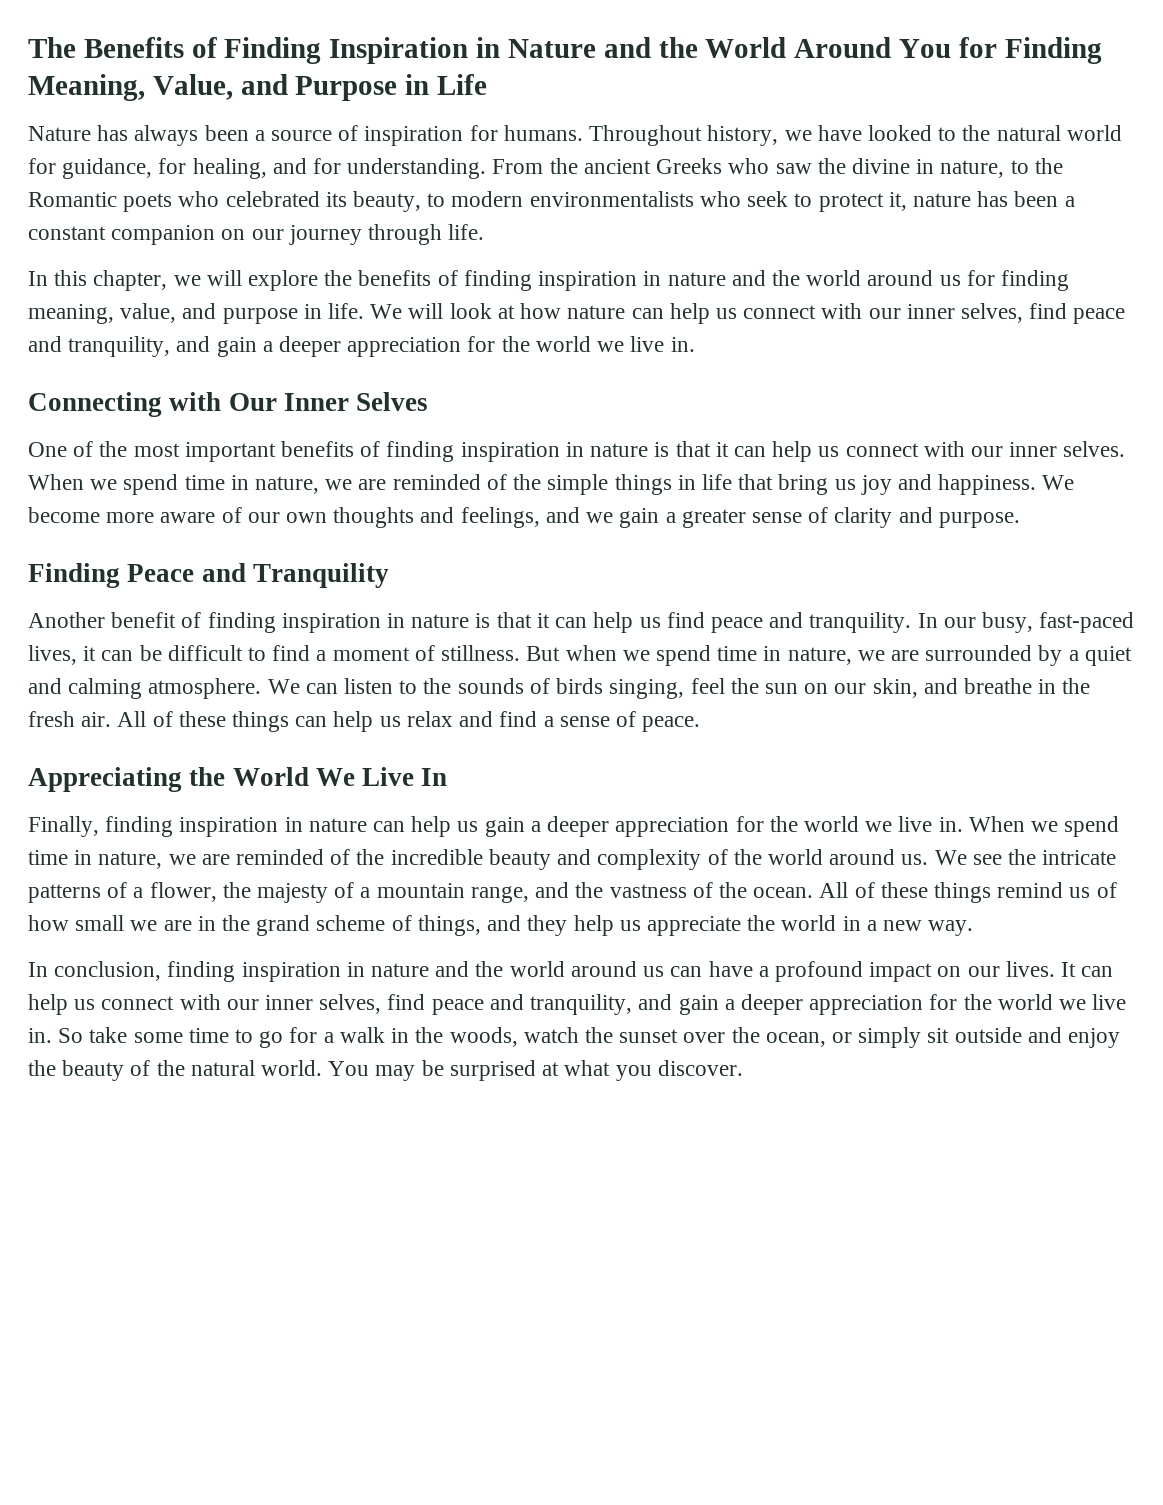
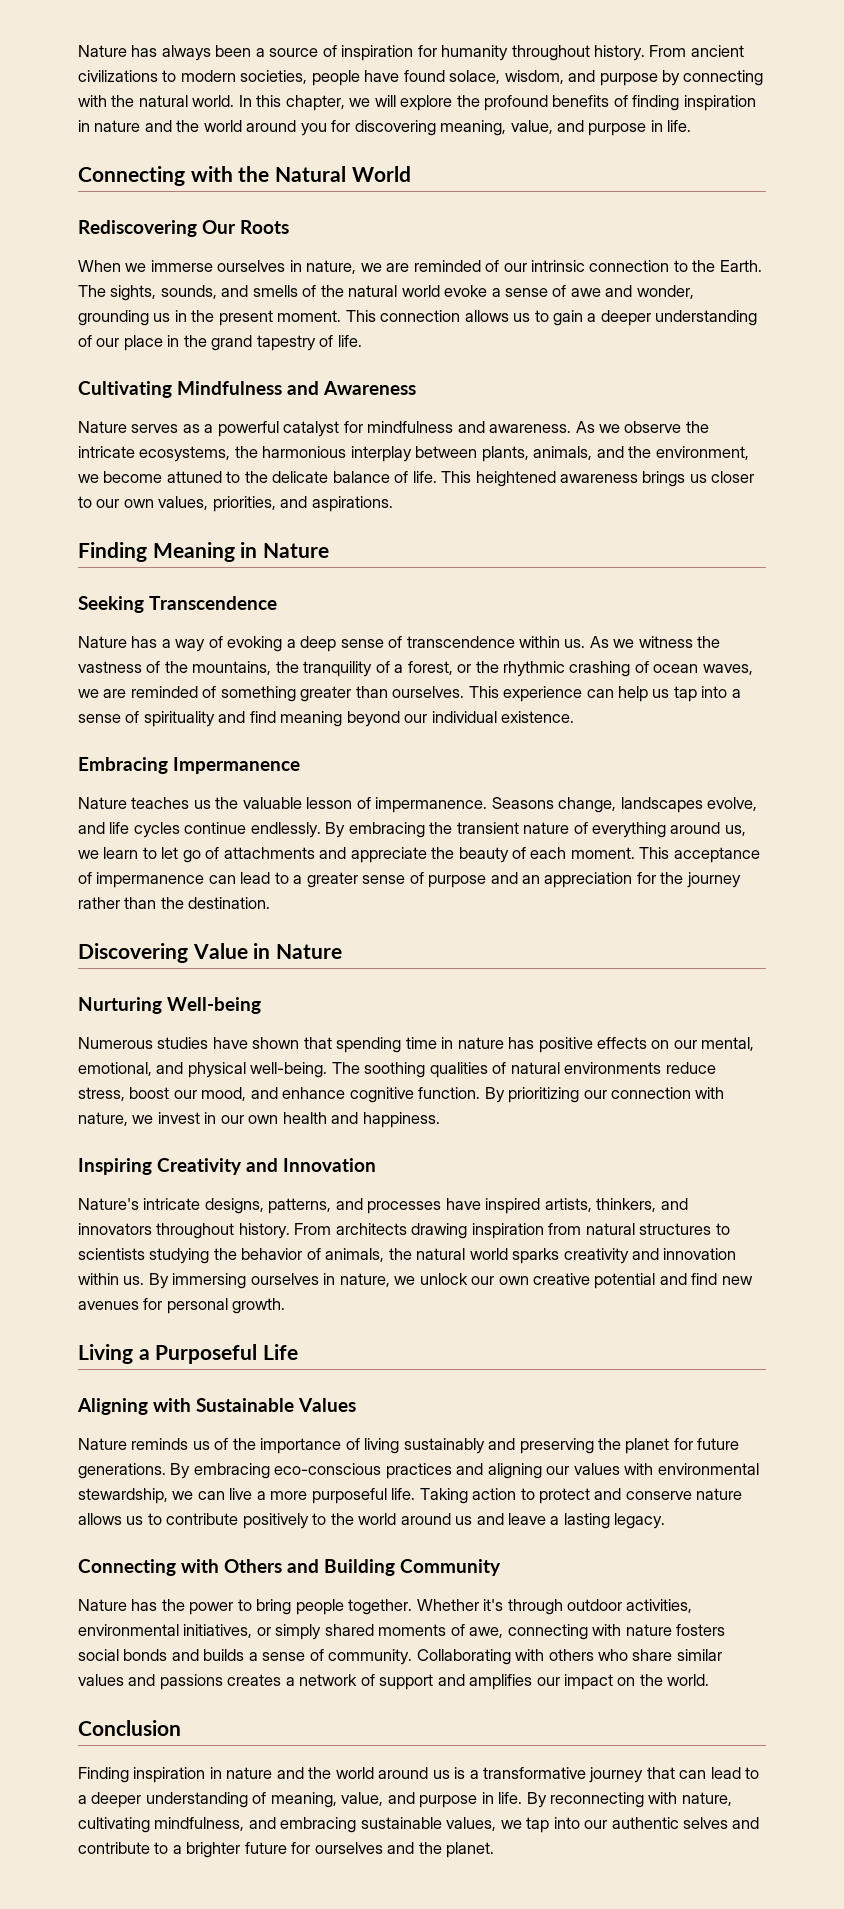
- The Benefits of Finding Inspiration in Nature and the World Around You for Finding Meaning, Value, and Purpose in Life
- Nature has always been a source of inspiration for humans. Throughout history, we have looked to the natural world for guidance, for healing, and for understanding. From the ancient Greeks who saw the divine in nature, to the Romantic poets who celebrated its beauty, to modern environmentalists who seek to protect it, nature has been a constant companion on our journey through life.
- In this chapter, we will explore the benefits of finding inspiration in nature and the world around us for finding meaning, value, and purpose in life. We will look at how nature can help us connect with our inner selves, find peace and tranquility, and gain a deeper appreciation for the world we live in.
- Connecting with Our Inner Selves
- One of the most important benefits of finding inspiration in nature is that it can help us connect with our inner selves. When we spend time in nature, we are reminded of the simple things in life that bring us joy and happiness. We become more aware of our own thoughts and feelings, and we gain a greater sense of clarity and purpose.
- Finding Peace and Tranquility
- Another benefit of finding inspiration in nature is that it can help us find peace and tranquility. In our busy, fast-paced lives, it can be difficult to find a moment of stillness. But when we spend time in nature, we are surrounded by a quiet and calming atmosphere. We can listen to the sounds of birds singing, feel the sun on our skin, and breathe in the fresh air. All of these things can help us relax and find a sense of peace.
- Appreciating the World We Live In
- Finally, finding inspiration in nature can help us gain a deeper appreciation for the world we live in. When we spend time in nature, we are reminded of the incredible beauty and complexity of the world around us. We see the intricate patterns of a flower, the majesty of a mountain range, and the vastness of the ocean. All of these things remind us of how small we are in the grand scheme of things, and they help us appreciate the world in a new way.
- In conclusion, finding inspiration in nature and the world around us can have a profound impact on our lives. It can help us connect with our inner selves, find peace and tranquility, and gain a deeper appreciation for the world we live in. So take some time to go for a walk in the woods, watch the sunset over the ocean, or simply sit outside and enjoy the beauty of the natural world. You may be surprised at what you discover.
+ Nature has always been a source of inspiration for humanity throughout history. From ancient civilizations to modern societies, people have found solace, wisdom, and purpose by connecting with the natural world. In this chapter, we will explore the profound benefits of finding inspiration in nature and the world around you for discovering meaning, value, and purpose in life.
+ Connecting with the Natural World
+ Rediscovering Our Roots
+ When we immerse ourselves in nature, we are reminded of our intrinsic connection to the Earth. The sights, sounds, and smells of the natural world evoke a sense of awe and wonder, grounding us in the present moment. This connection allows us to gain a deeper understanding of our place in the grand tapestry of life.
+ Cultivating Mindfulness and Awareness
+ Nature serves as a powerful catalyst for mindfulness and awareness. As we observe the intricate ecosystems, the harmonious interplay between plants, animals, and the environment, we become attuned to the delicate balance of life. This heightened awareness brings us closer to our own values, priorities, and aspirations.
+ Finding Meaning in Nature
+ Seeking Transcendence
+ Nature has a way of evoking a deep sense of transcendence within us. As we witness the vastness of the mountains, the tranquility of a forest, or the rhythmic crashing of ocean waves, we are reminded of something greater than ourselves. This experience can help us tap into a sense of spirituality and find meaning beyond our individual existence.
+ Embracing Impermanence
+ Nature teaches us the valuable lesson of impermanence. Seasons change, landscapes evolve, and life cycles continue endlessly. By embracing the transient nature of everything around us, we learn to let go of attachments and appreciate the beauty of each moment. This acceptance of impermanence can lead to a greater sense of purpose and an appreciation for the journey rather than the destination.
+ Discovering Value in Nature
+ Nurturing Well-being
+ Numerous studies have shown that spending time in nature has positive effects on our mental, emotional, and physical well-being. The soothing qualities of natural environments reduce stress, boost our mood, and enhance cognitive function. By prioritizing our connection with nature, we invest in our own health and happiness.
+ Inspiring Creativity and Innovation
+ Nature's intricate designs, patterns, and processes have inspired artists, thinkers, and innovators throughout history. From architects drawing inspiration from natural structures to scientists studying the behavior of animals, the natural world sparks creativity and innovation within us. By immersing ourselves in nature, we unlock our own creative potential and find new avenues for personal growth.
+ Living a Purposeful Life
+ Aligning with Sustainable Values
+ Nature reminds us of the importance of living sustainably and preserving the planet for future generations. By embracing eco-conscious practices and aligning our values with environmental stewardship, we can live a more purposeful life. Taking action to protect and conserve nature allows us to contribute positively to the world around us and leave a lasting legacy.
+ Connecting with Others and Building Community
+ Nature has the power to bring people together. Whether it's through outdoor activities, environmental initiatives, or simply shared moments of awe, connecting with nature fosters social bonds and builds a sense of community. Collaborating with others who share similar values and passions creates a network of support and amplifies our impact on the world.
+ Conclusion
+ Finding inspiration in nature and the world around us is a transformative journey that can lead to a deeper understanding of meaning, value, and purpose in life. By reconnecting with nature, cultivating mindfulness, and embracing sustainable values, we tap into our authentic selves and contribute to a brighter future for ourselves and the planet.

